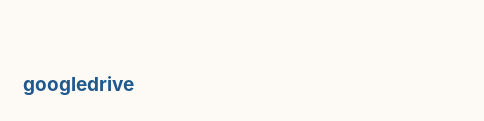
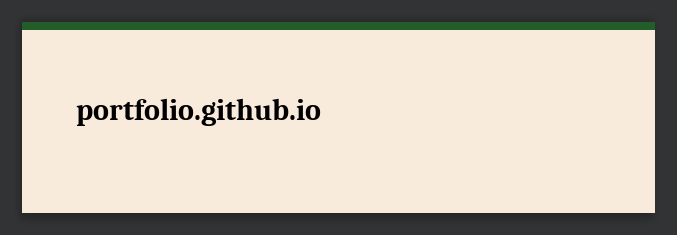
- googledrive
+ portfolio.github.io

